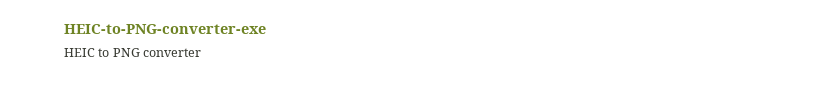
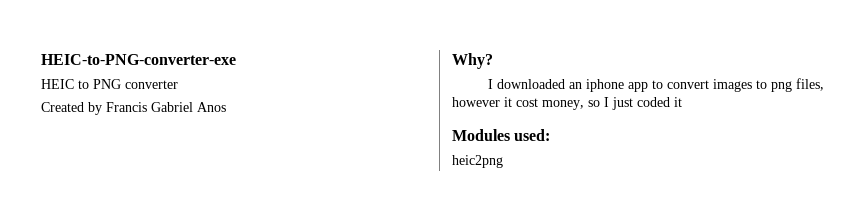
+ Created by Francis Gabriel Anos
+ Why?
+ I downloaded an iphone app to convert images to png files, however it cost money, so I just coded it
+ Modules used:
+ heic2png

